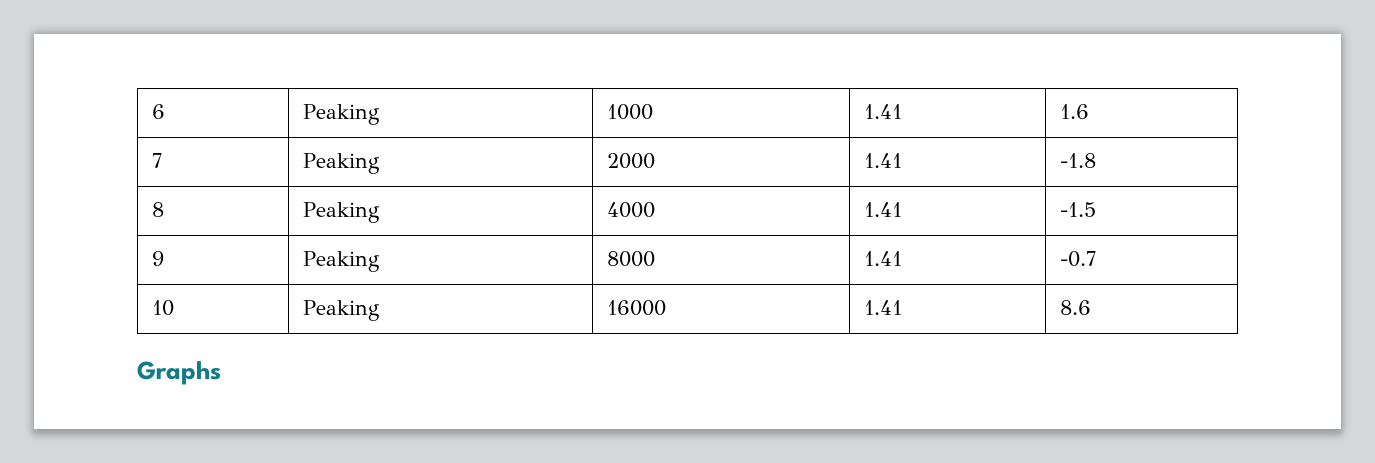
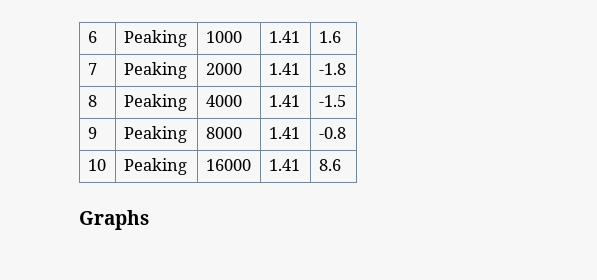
- 9 | Peaking | 8000 | 1.41 | -0.7
+ 9 | Peaking | 8000 | 1.41 | -0.8

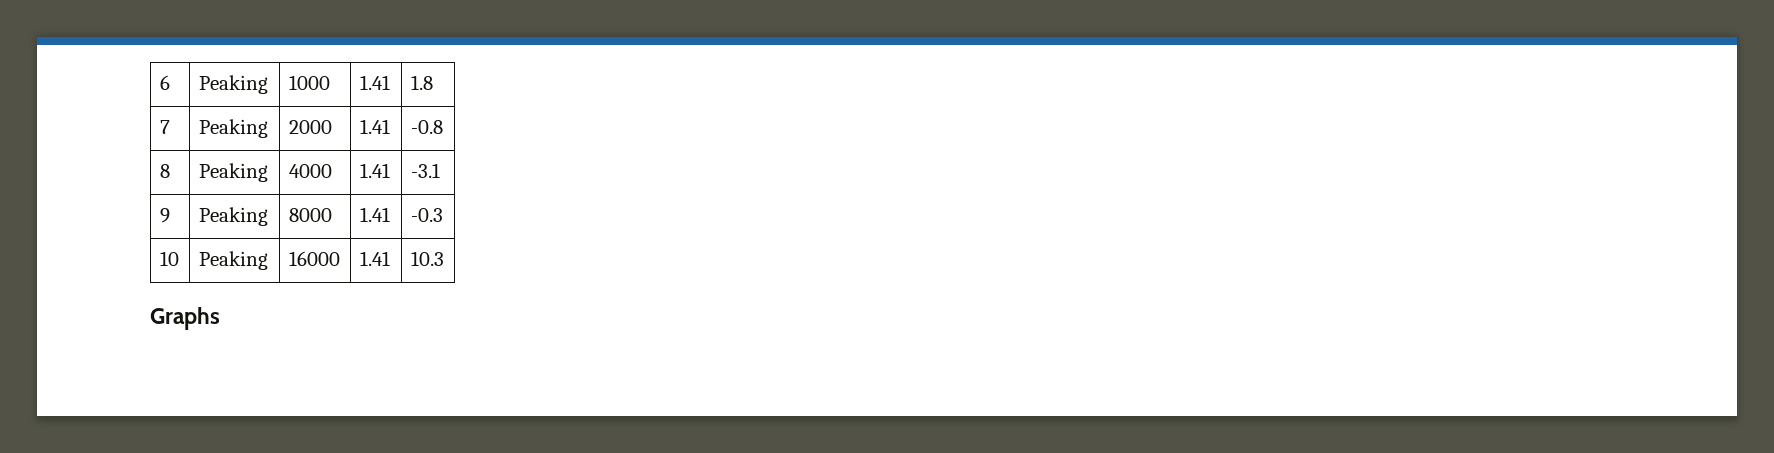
- 6 | Peaking | 1000 | 1.41 | 1.6
+ 6 | Peaking | 1000 | 1.41 | 1.8
- 7 | Peaking | 2000 | 1.41 | -1.8
+ 7 | Peaking | 2000 | 1.41 | -0.8
- 8 | Peaking | 4000 | 1.41 | -1.5
+ 8 | Peaking | 4000 | 1.41 | -3.1
- 9 | Peaking | 8000 | 1.41 | -0.8
+ 9 | Peaking | 8000 | 1.41 | -0.3
- 10 | Peaking | 16000 | 1.41 | 8.6
+ 10 | Peaking | 16000 | 1.41 | 10.3

